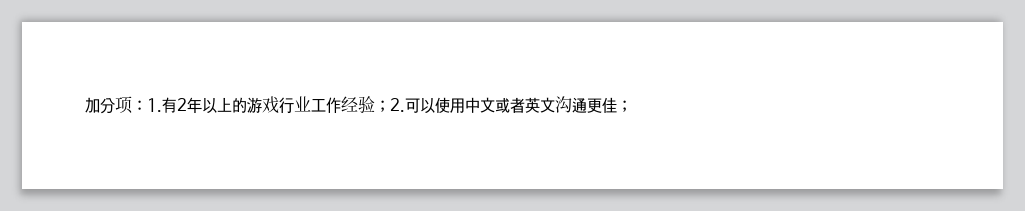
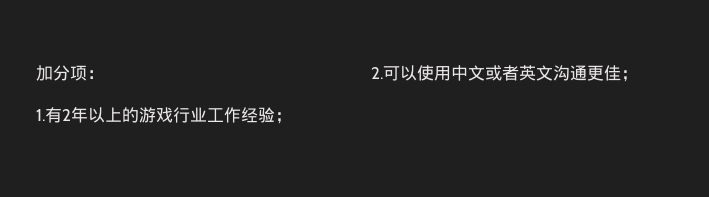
- 加分项：1.有2年以上的游戏行业工作经验；2.可以使用中文或者英文沟通更佳；
+ 加分项：
+ 1.有2年以上的游戏行业工作经验；
+ 2.可以使用中文或者英文沟通更佳；

